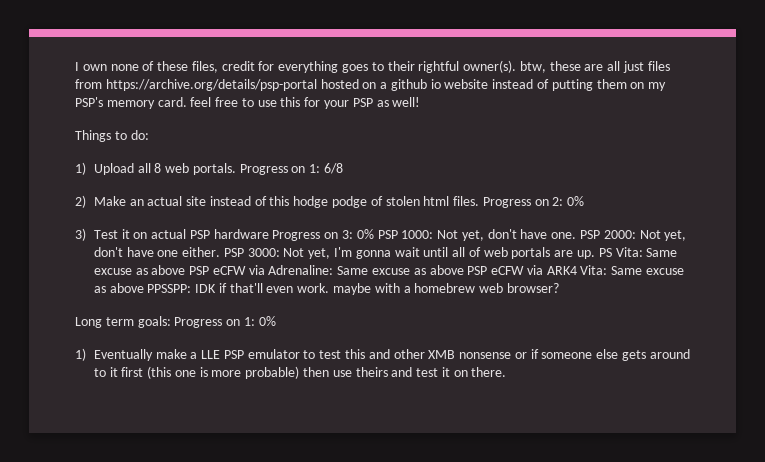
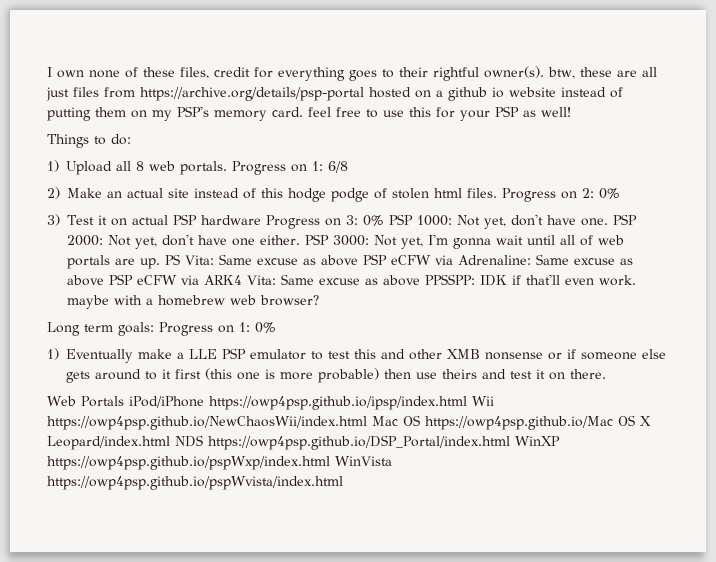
+ Web Portals iPod/iPhone https://owp4psp.github.io/ipsp/index.html Wii https://owp4psp.github.io/NewChaosWii/index.html Mac OS https://owp4psp.github.io/Mac OS X Leopard/index.html NDS https://owp4psp.github.io/DSP_Portal/index.html WinXP https://owp4psp.github.io/pspWxp/index.html WinVista https://owp4psp.github.io/pspWvista/index.html

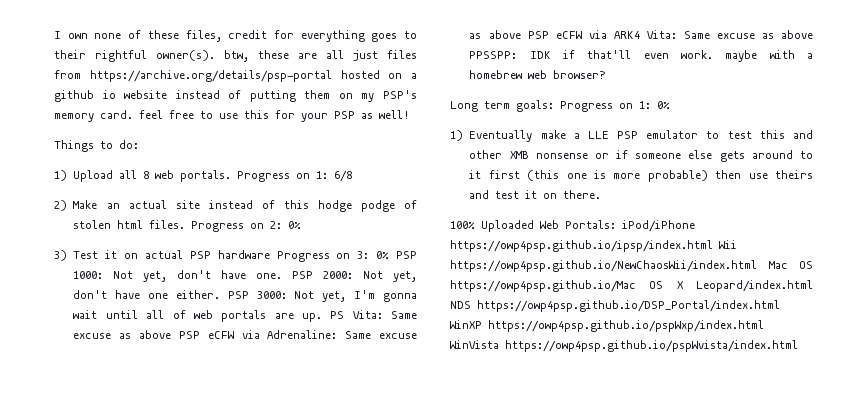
- Web Portals iPod/iPhone https://owp4psp.github.io/ipsp/index.html Wii https://owp4psp.github.io/NewChaosWii/index.html Mac OS https://owp4psp.github.io/Mac OS X Leopard/index.html NDS https://owp4psp.github.io/DSP_Portal/index.html WinXP https://owp4psp.github.io/pspWxp/index.html WinVista https://owp4psp.github.io/pspWvista/index.html
+ 100% Uploaded Web Portals: iPod/iPhone https://owp4psp.github.io/ipsp/index.html Wii https://owp4psp.github.io/NewChaosWii/index.html Mac OS https://owp4psp.github.io/Mac OS X Leopard/index.html NDS https://owp4psp.github.io/DSP_Portal/index.html WinXP https://owp4psp.github.io/pspWxp/index.html WinVista https://owp4psp.github.io/pspWvista/index.html

